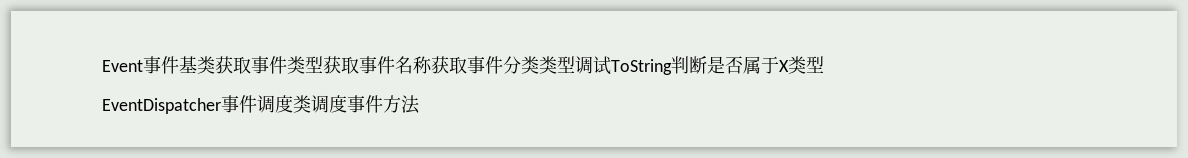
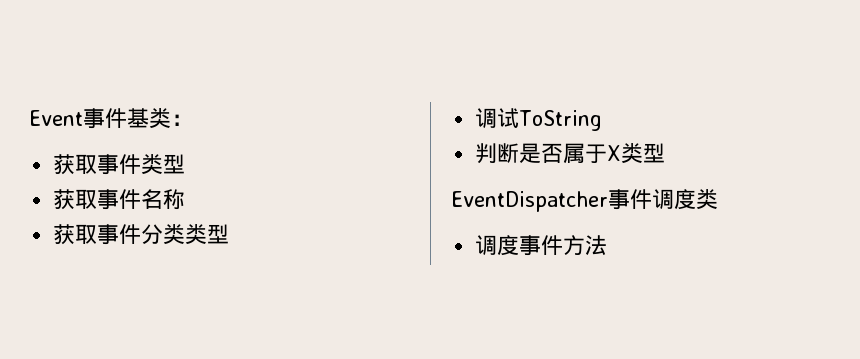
- Event事件基类获取事件类型获取事件名称获取事件分类类型调试ToString判断是否属于X类型
+ Event事件基类：
+ 获取事件类型
+ 获取事件名称
+ 获取事件分类类型
+ 调试ToString
+ 判断是否属于X类型
- EventDispatcher事件调度类调度事件方法
+ EventDispatcher事件调度类
+ 调度事件方法

